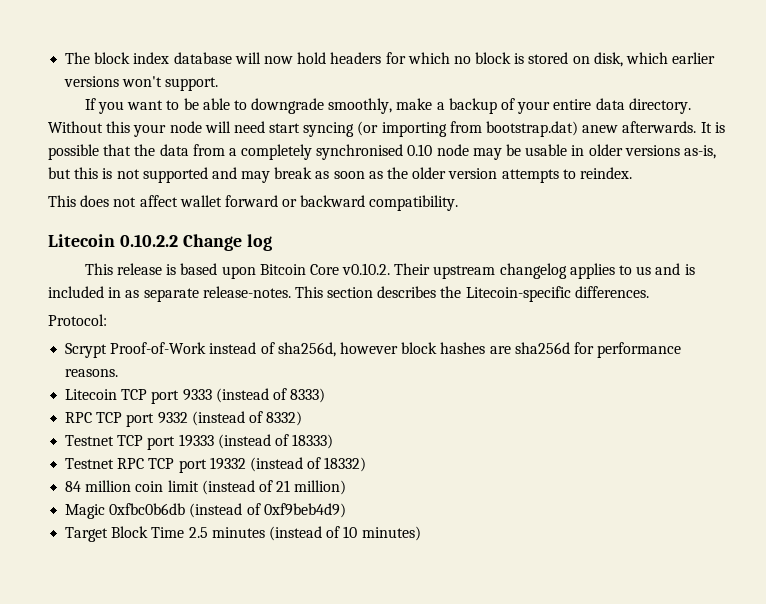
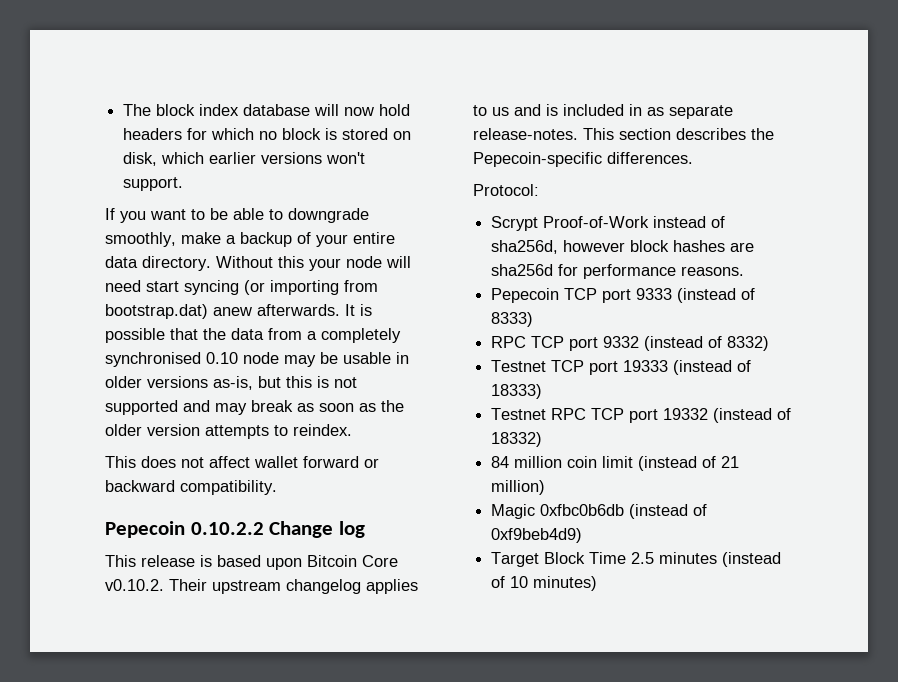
- Litecoin 0.10.2.2 Change log
+ Pepecoin 0.10.2.2 Change log
- This section describes the Litecoin-specific differences.
+ This section describes the Pepecoin-specific differences.
- Litecoin TCP port 9333 (instead of 8333)
+ Pepecoin TCP port 9333 (instead of 8333)

